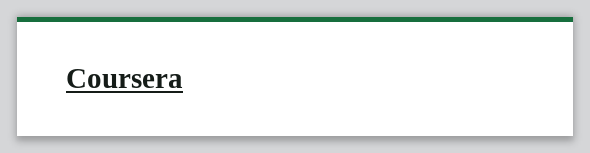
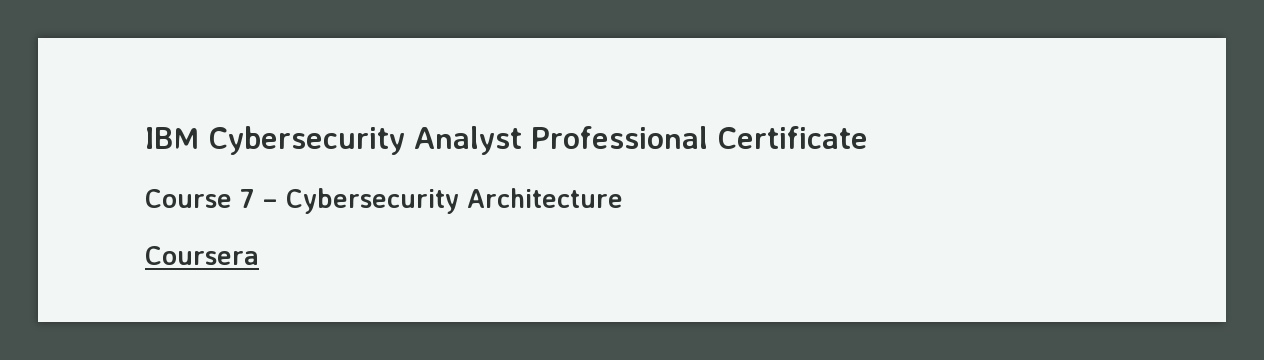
+ IBM Cybersecurity Analyst Professional Certificate
+ Course 7 – Cybersecurity Architecture

